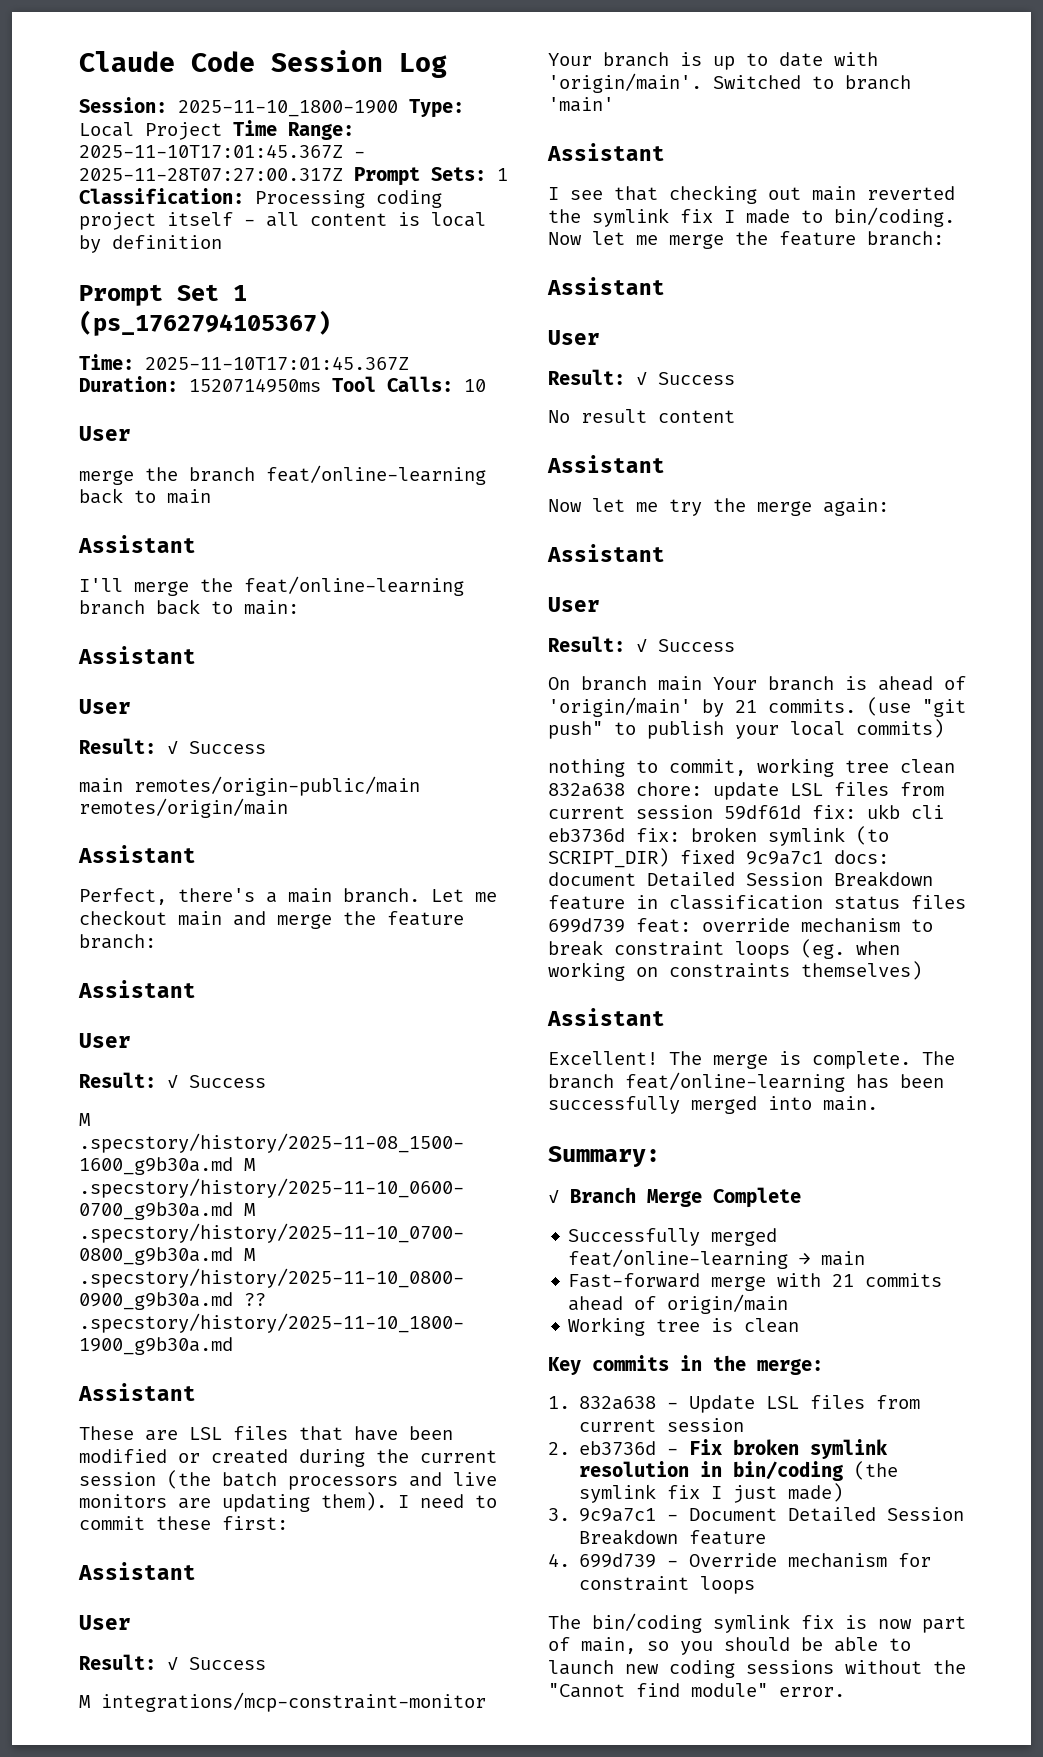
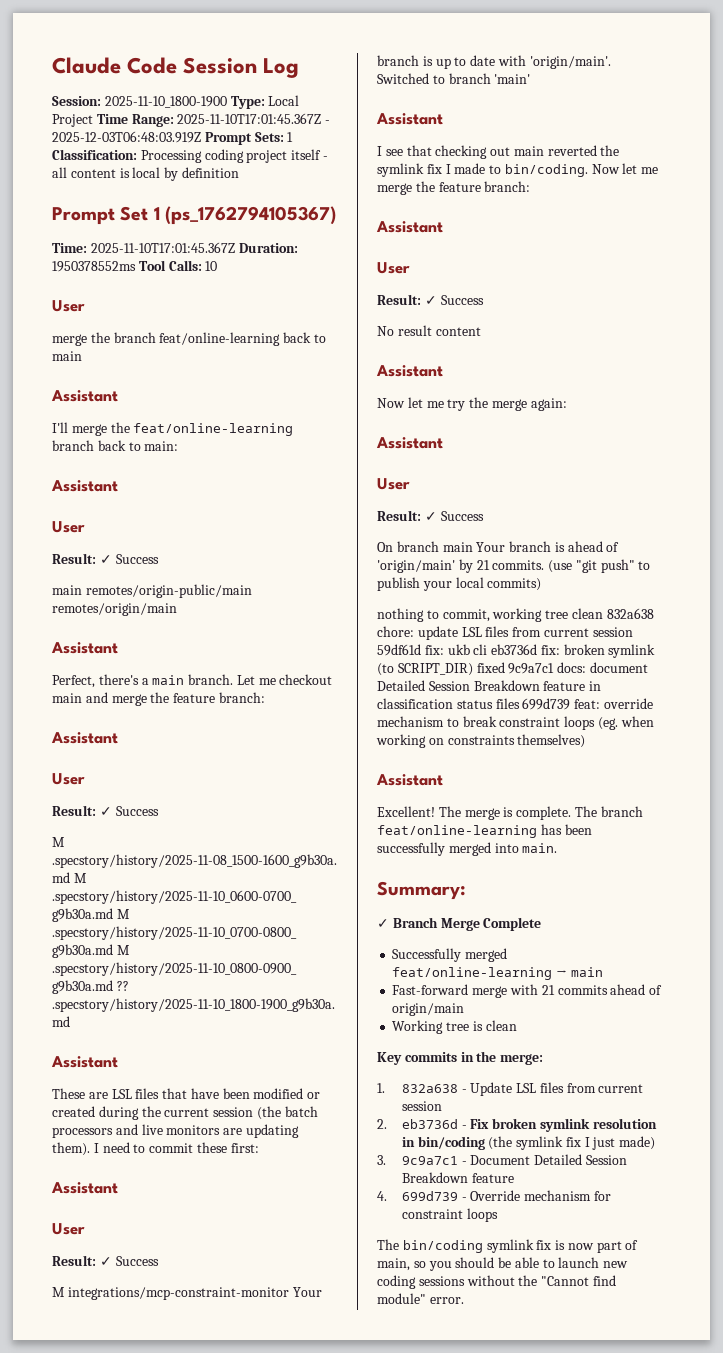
- Session: 2025-11-10_1800-1900 Type: Local Project Time Range: 2025-11-10T17:01:45.367Z - 2025-11-28T07:27:00.317Z Prompt Sets: 1 Classification: Processing coding project itself - all content is local by definition
+ Session: 2025-11-10_1800-1900 Type: Local Project Time Range: 2025-11-10T17:01:45.367Z - 2025-12-03T06:48:03.919Z Prompt Sets: 1 Classification: Processing coding project itself - all content is local by definition
- Time: 2025-11-10T17:01:45.367Z Duration: 1520714950ms Tool Calls: 10
+ Time: 2025-11-10T17:01:45.367Z Duration: 1950378552ms Tool Calls: 10

